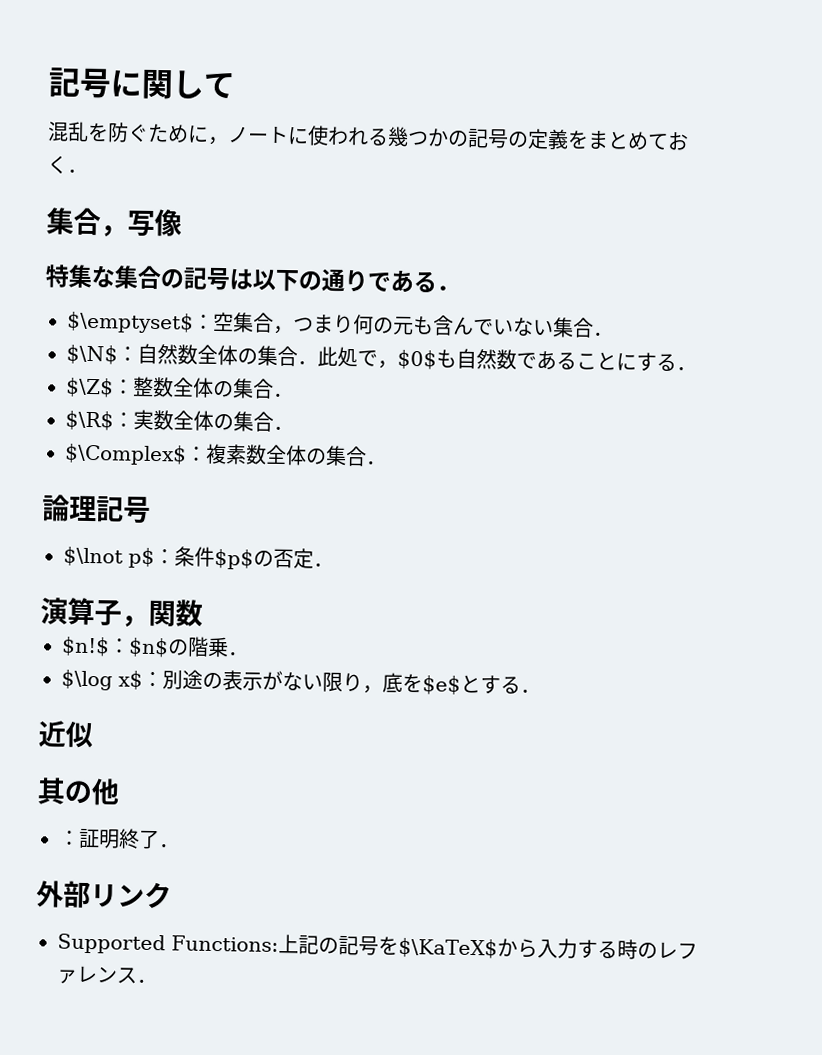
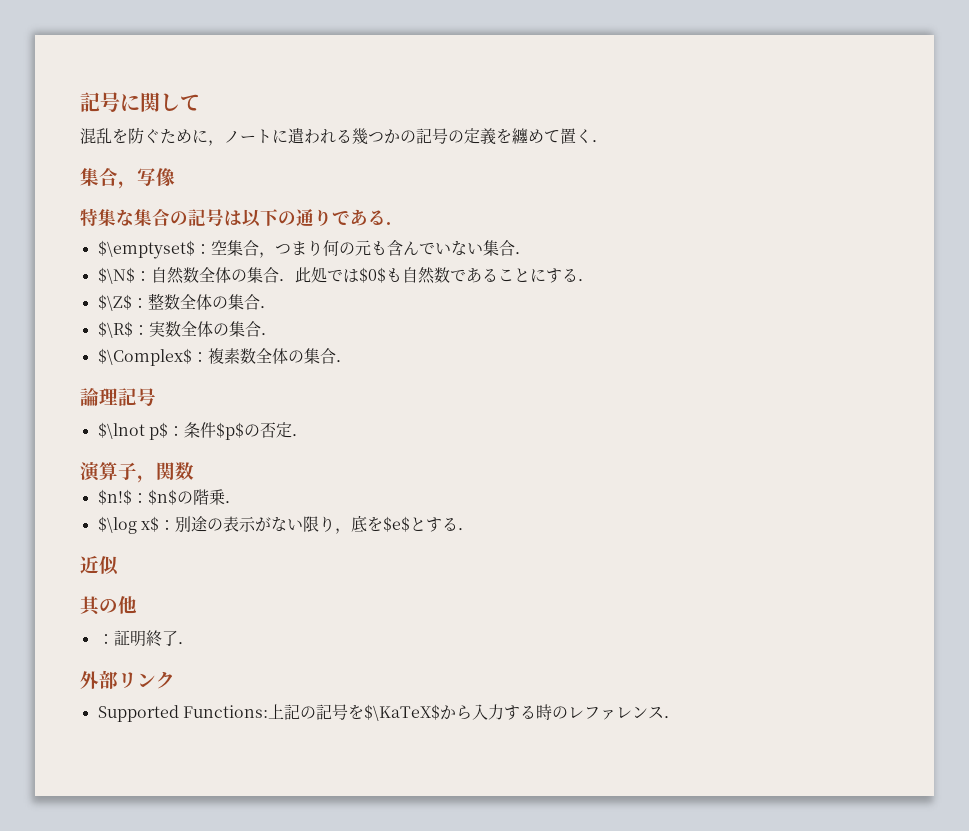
- 混乱を防ぐために，ノートに使われる幾つかの記号の定義をまとめておく．
+ 混乱を防ぐために，ノートに遣われる幾つかの記号の定義を纏めて置く．
- $\N$：自然数全体の集合．此処で，$0$も自然数であることにする．
+ $\N$：自然数全体の集合．此処では$0$も自然数であることにする．

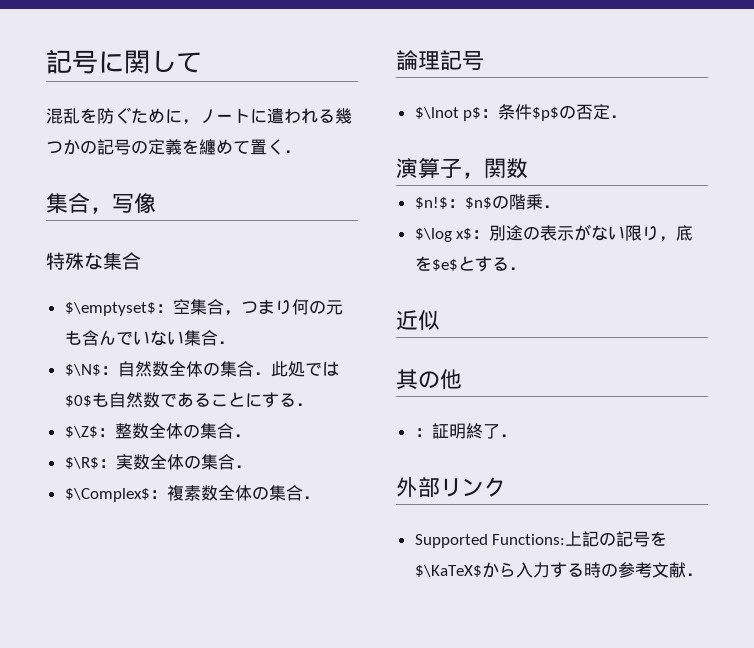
- 特集な集合の記号は以下の通りである．
+ 特殊な集合
- Supported Functions:上記の記号を$\KaTeX$から入力する時のレファレンス．
+ Supported Functions:上記の記号を$\KaTeX$から入力する時の参考文献．

